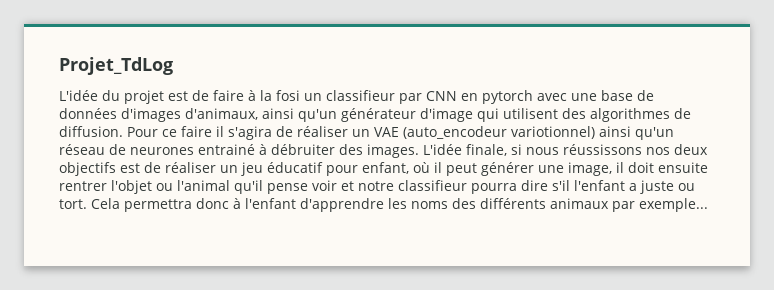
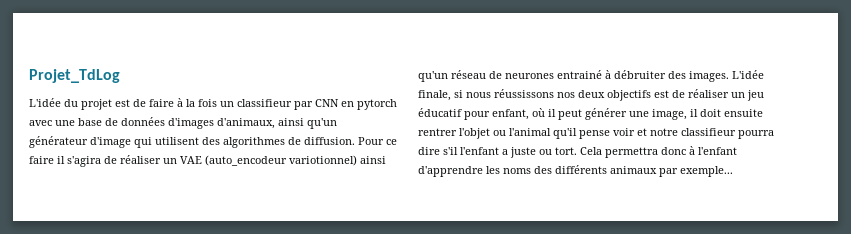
- L'idée du projet est de faire à la fosi un classifieur par CNN en pytorch avec une base de données d'images d'animaux, ainsi qu'un générateur d'image qui utilisent des algorithmes de diffusion.
+ L'idée du projet est de faire à la fois un classifieur par CNN en pytorch avec une base de données d'images d'animaux, ainsi qu'un générateur d'image qui utilisent des algorithmes de diffusion.

